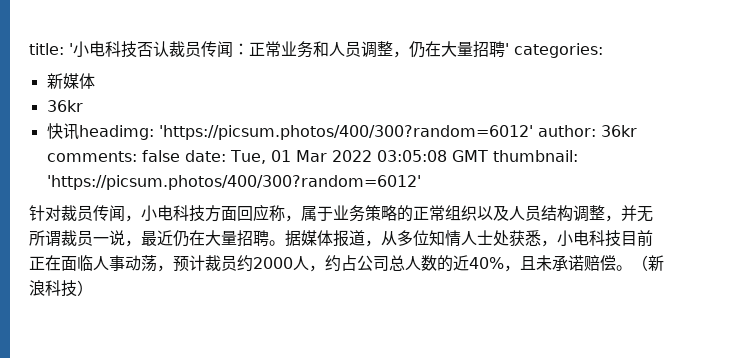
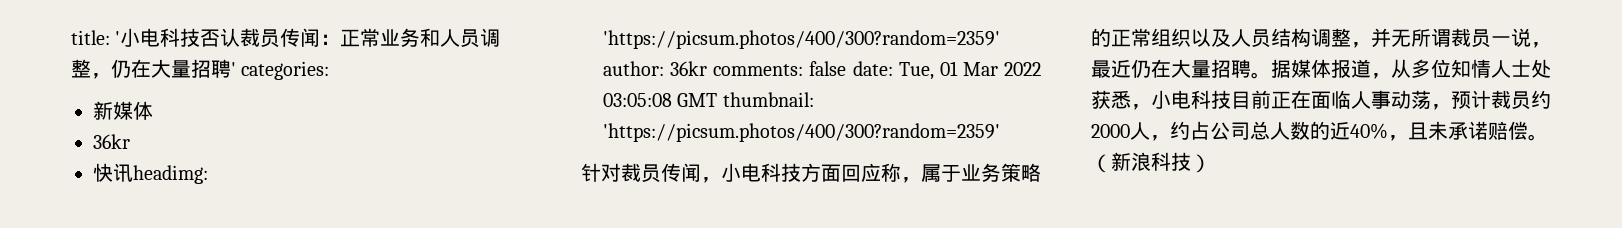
- 快讯headimg: 'https://picsum.photos/400/300?random=6012' author: 36kr comments: false date: Tue, 01 Mar 2022 03:05:08 GMT thumbnail: 'https://picsum.photos/400/300?random=6012'
+ 快讯headimg: 'https://picsum.photos/400/300?random=2359' author: 36kr comments: false date: Tue, 01 Mar 2022 03:05:08 GMT thumbnail: 'https://picsum.photos/400/300?random=2359'

